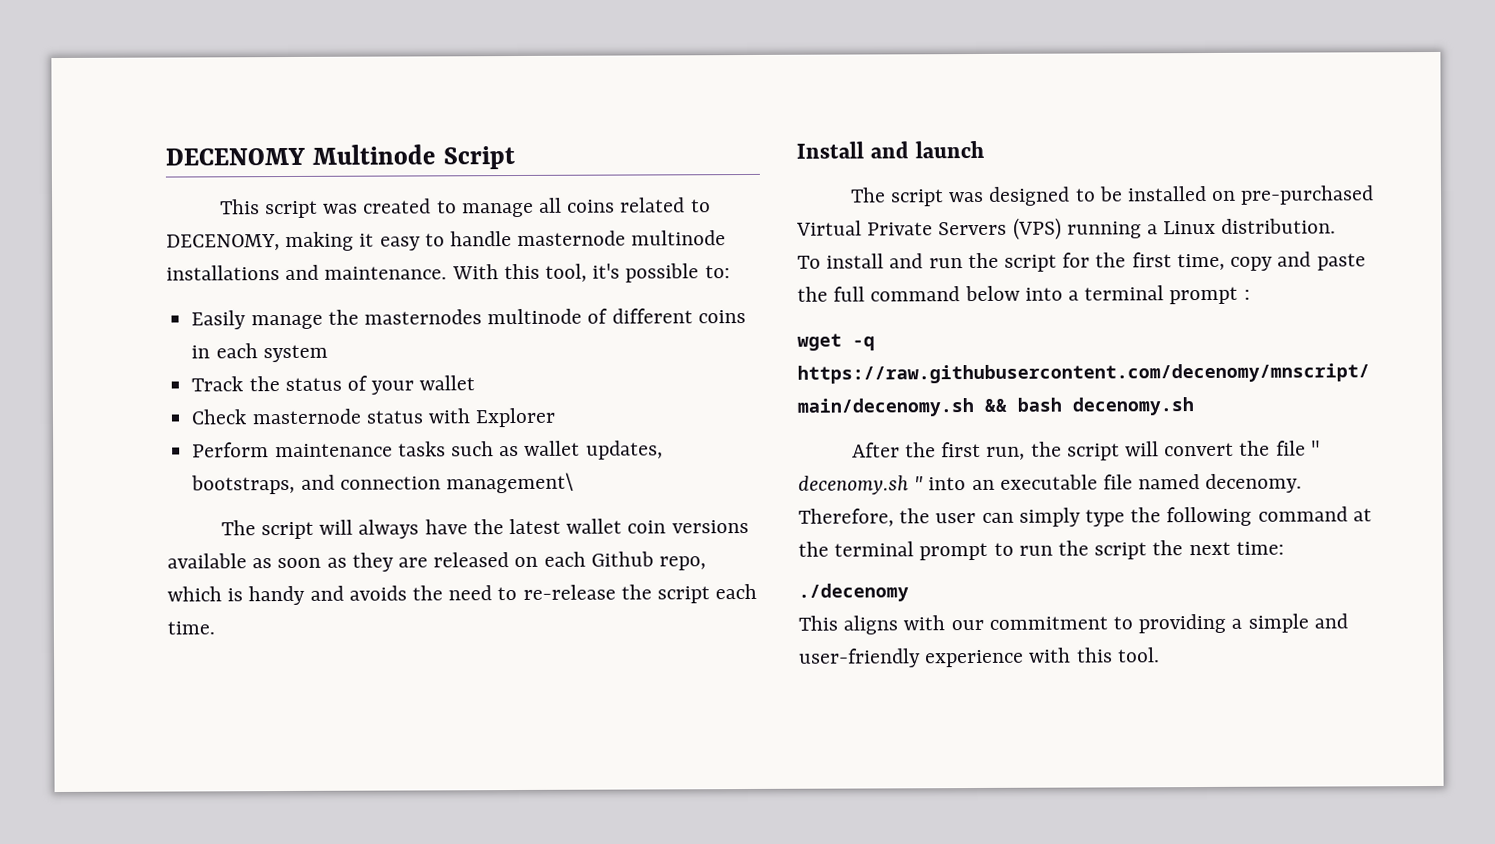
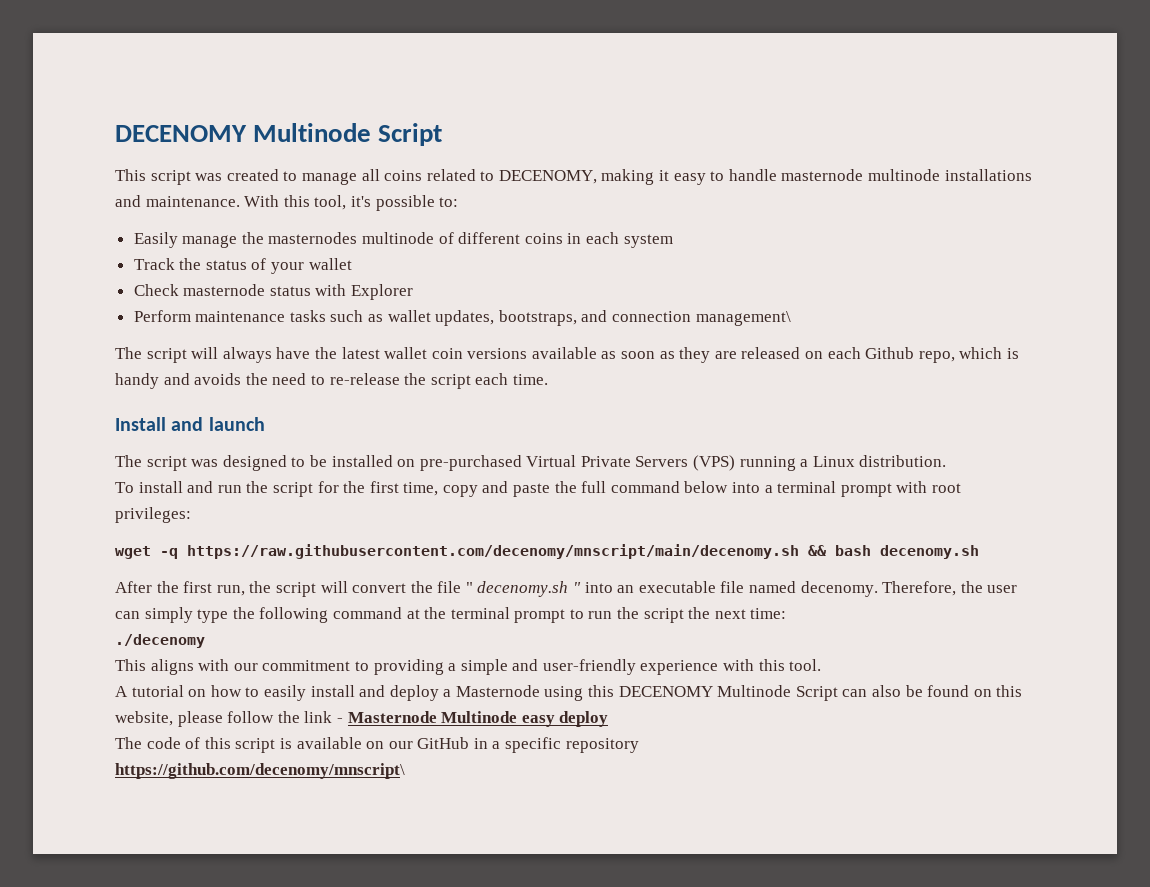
- To install and run the script for the first time, copy and paste the full command below into a terminal prompt :
+ To install and run the script for the first time, copy and paste the full command below into a terminal prompt with root privileges:
+ A tutorial on how to easily install and deploy a Masternode using this DECENOMY Multinode Script can also be found on this website, please follow the link - Masternode Multinode easy deploy
+ The code of this script is available on our GitHub in a specific repository
+ https://github.com/decenomy/mnscript\

